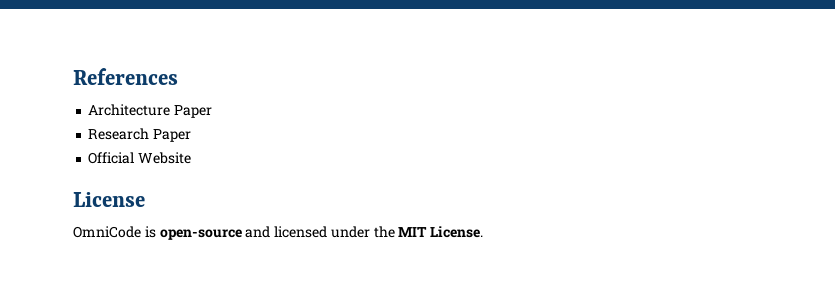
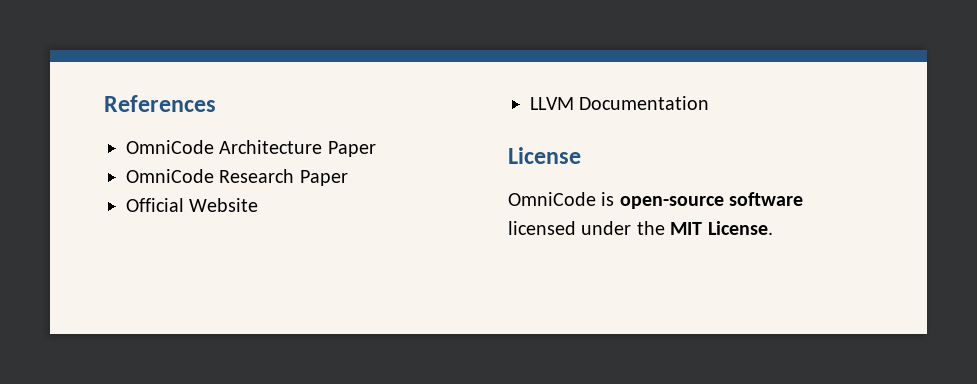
- Architecture Paper
+ OmniCode Architecture Paper
- Research Paper
+ OmniCode Research Paper
+ LLVM Documentation
- OmniCode is open-source and licensed under the MIT License.
+ OmniCode is open-source software licensed under the MIT License.

